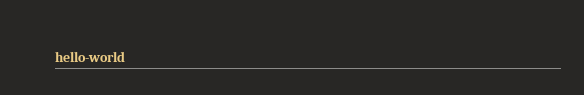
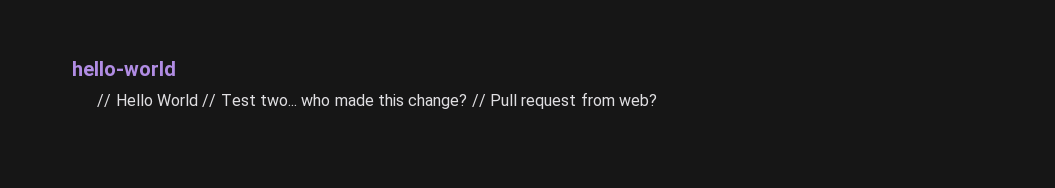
+ // Hello World // Test two... who made this change? // Pull request from web?

